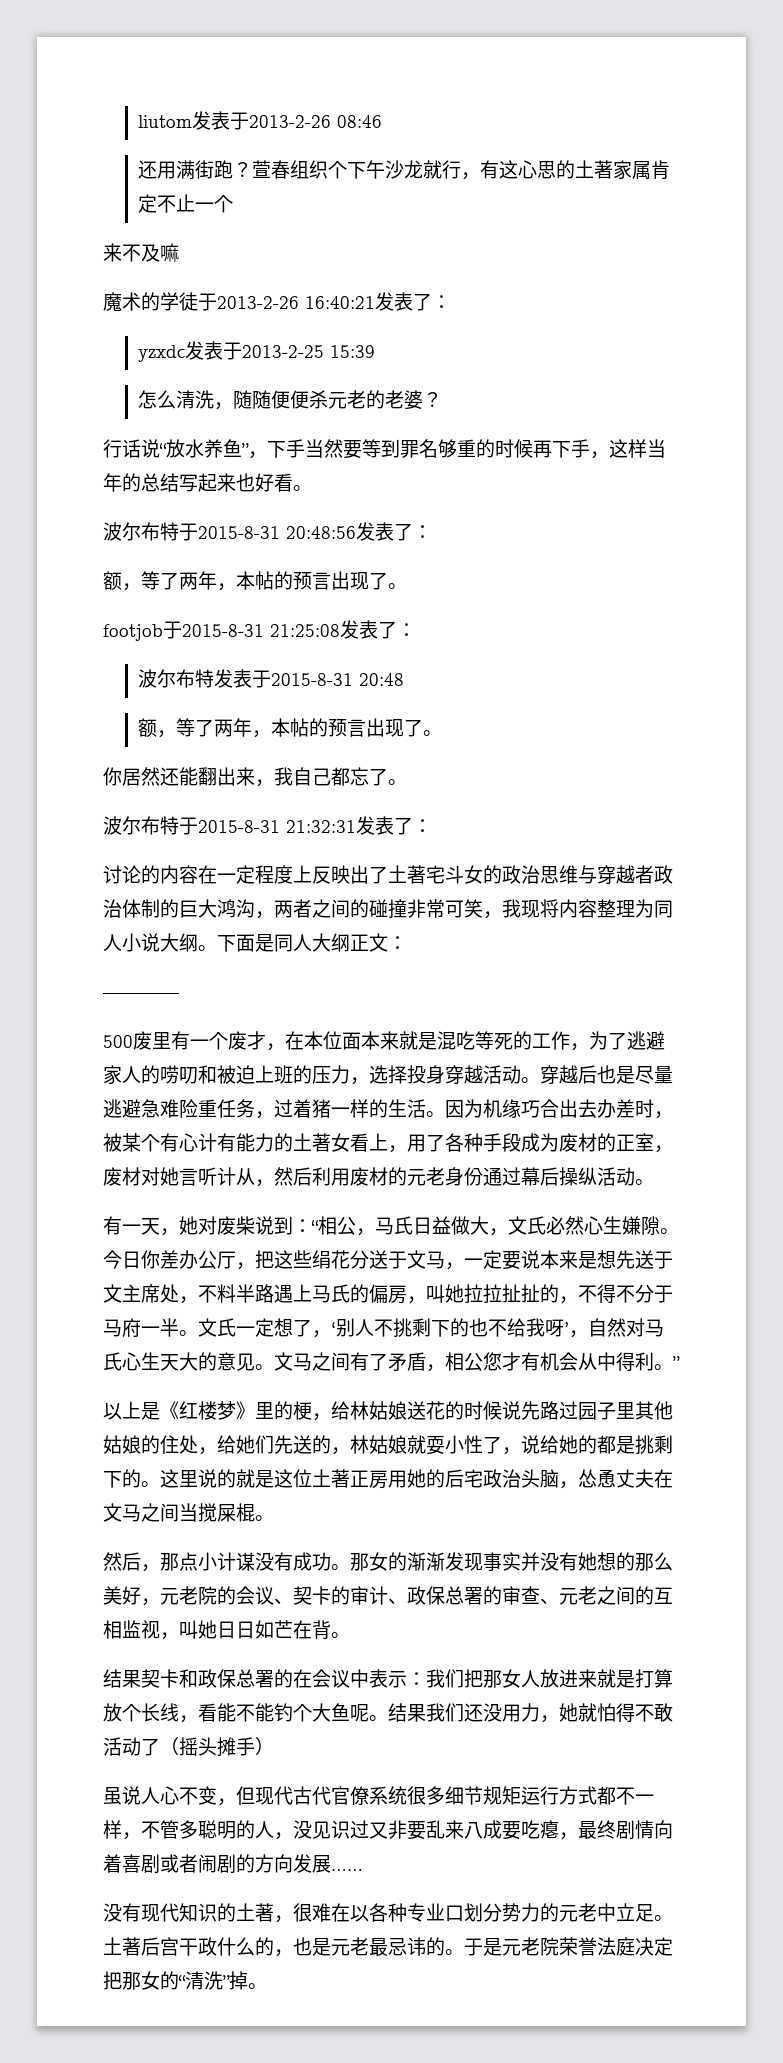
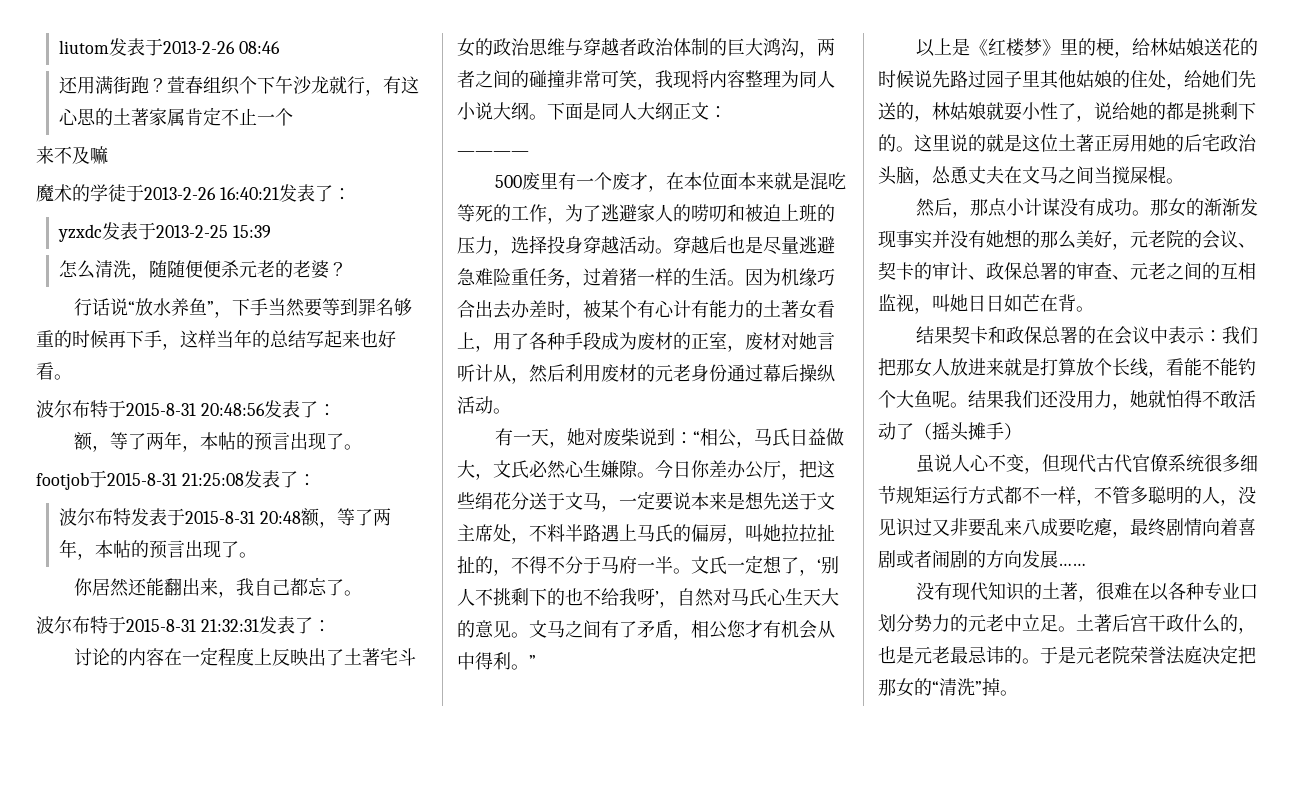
- 波尔布特发表于2015-8-31 20:48
- 额，等了两年，本帖的预言出现了。
+ 波尔布特发表于2015-8-31 20:48额，等了两年，本帖的预言出现了。

